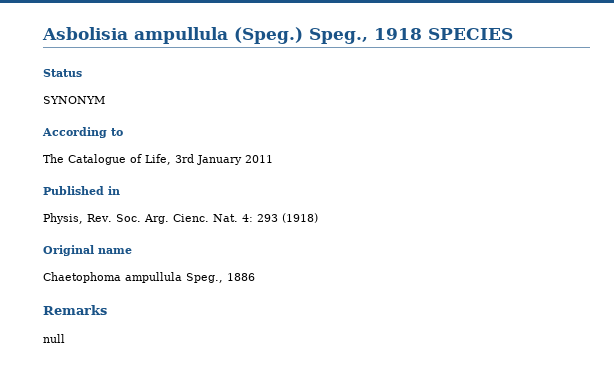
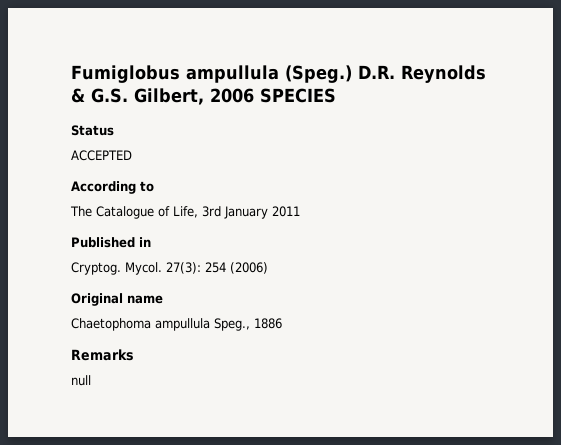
- Asbolisia ampullula (Speg.)
+ Fumiglobus ampullula (Speg.)
- Speg., 1918 SPECIES
+ D.R. Reynolds & G.S. Gilbert, 2006 SPECIES
- SYNONYM
+ ACCEPTED
- Physis, Rev. Soc. Arg. Cienc. Nat. 4: 293 (1918)
+ Cryptog. Mycol. 27(3): 254 (2006)

